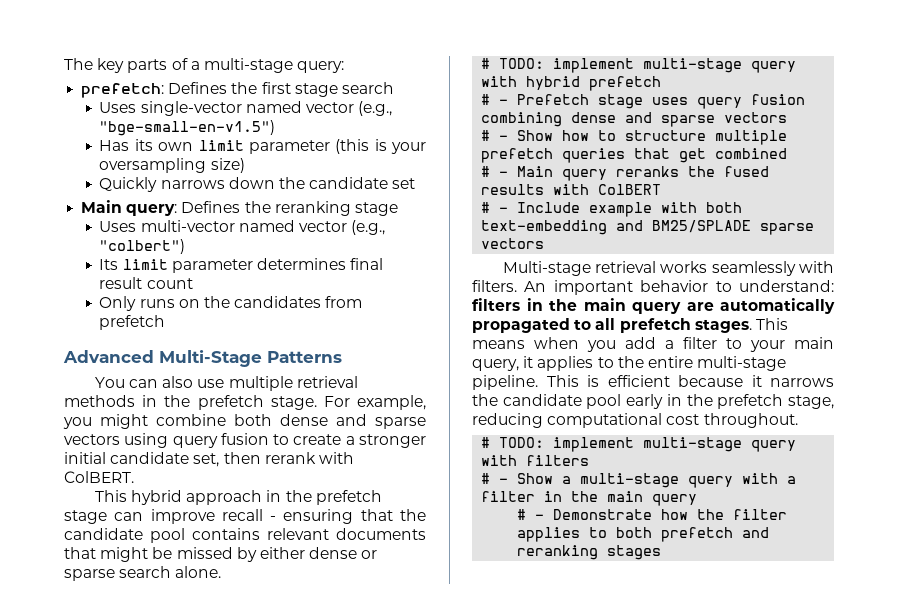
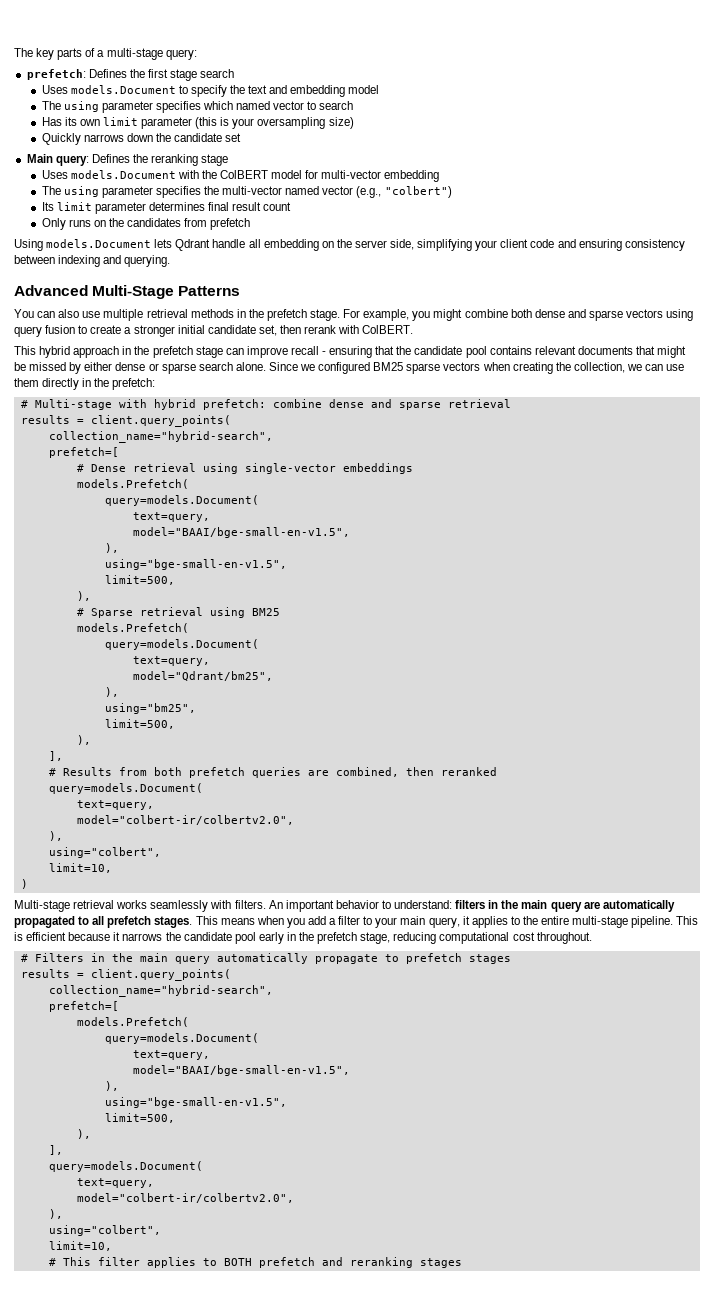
- Uses single-vector named vector (e.g., "bge-small-en-v1.5")
+ Uses models.Document to specify the text and embedding model
+ The using parameter specifies which named vector to search
- Uses multi-vector named vector (e.g., "colbert")
+ Uses models.Document with the ColBERT model for multi-vector embedding
+ The using parameter specifies the multi-vector named vector (e.g., "colbert")
+ Using models.Document lets Qdrant handle all embedding on the server side, simplifying your client code and ensuring consistency between indexing and querying.
- This hybrid approach in the prefetch stage can improve recall - ensuring that the candidate pool contains relevant documents that might be missed by either dense or sparse search alone.
- # TODO: implement multi-stage query with hybrid prefetch
- # - Prefetch stage uses query fusion combining dense and sparse vectors
- # - Show how to structure multiple prefetch queries that get combined
- # - Main query reranks the fused results with ColBERT
- # - Include example with both text-embedding and BM25/SPLADE sparse vectors
+ This hybrid approach in the prefetch stage can improve recall - ensuring that the candidate pool contains relevant documents that might be missed by either dense or sparse search alone. Since we configured BM25 sparse vectors when creating the collection, we can use them directly in the prefetch:
+ # Multi-stage with hybrid prefetch: combine dense and sparse retrieval
+ results = client.query_points(
+ collection_name="hybrid-search",
+ prefetch=[
+ # Dense retrieval using single-vector embeddings
+ models.Prefetch(
+ query=models.Document(
+ text=query,
+ model="BAAI/bge-small-en-v1.5",
+ ),
+ using="bge-small-en-v1.5",
+ limit=500,
+ ),
+ # Sparse retrieval using BM25
+ models.Prefetch(
+ query=models.Document(
+ text=query,
+ model="Qdrant/bm25",
+ ),
+ using="bm25",
+ limit=500,
+ ),
+ ],
+ # Results from both prefetch queries are combined, then reranked
+ query=models.Document(
+ text=query,
+ model="colbert-ir/colbertv2.0",
+ ),
+ using="colbert",
+ limit=10,
+ )
- # TODO: implement multi-stage query with filters
- # - Show a multi-stage query with a filter in the main query
- # - Demonstrate how the filter applies to both prefetch and reranking stages
+ # Filters in the main query automatically propagate to prefetch stages
+ results = client.query_points(
+ collection_name="hybrid-search",
+ prefetch=[
+ models.Prefetch(
+ query=models.Document(
+ text=query,
+ model="BAAI/bge-small-en-v1.5",
+ ),
+ using="bge-small-en-v1.5",
+ limit=500,
+ ),
+ ],
+ query=models.Document(
+ text=query,
+ model="colbert-ir/colbertv2.0",
+ ),
+ using="colbert",
+ limit=10,
+ # This filter applies to BOTH prefetch and reranking stages

